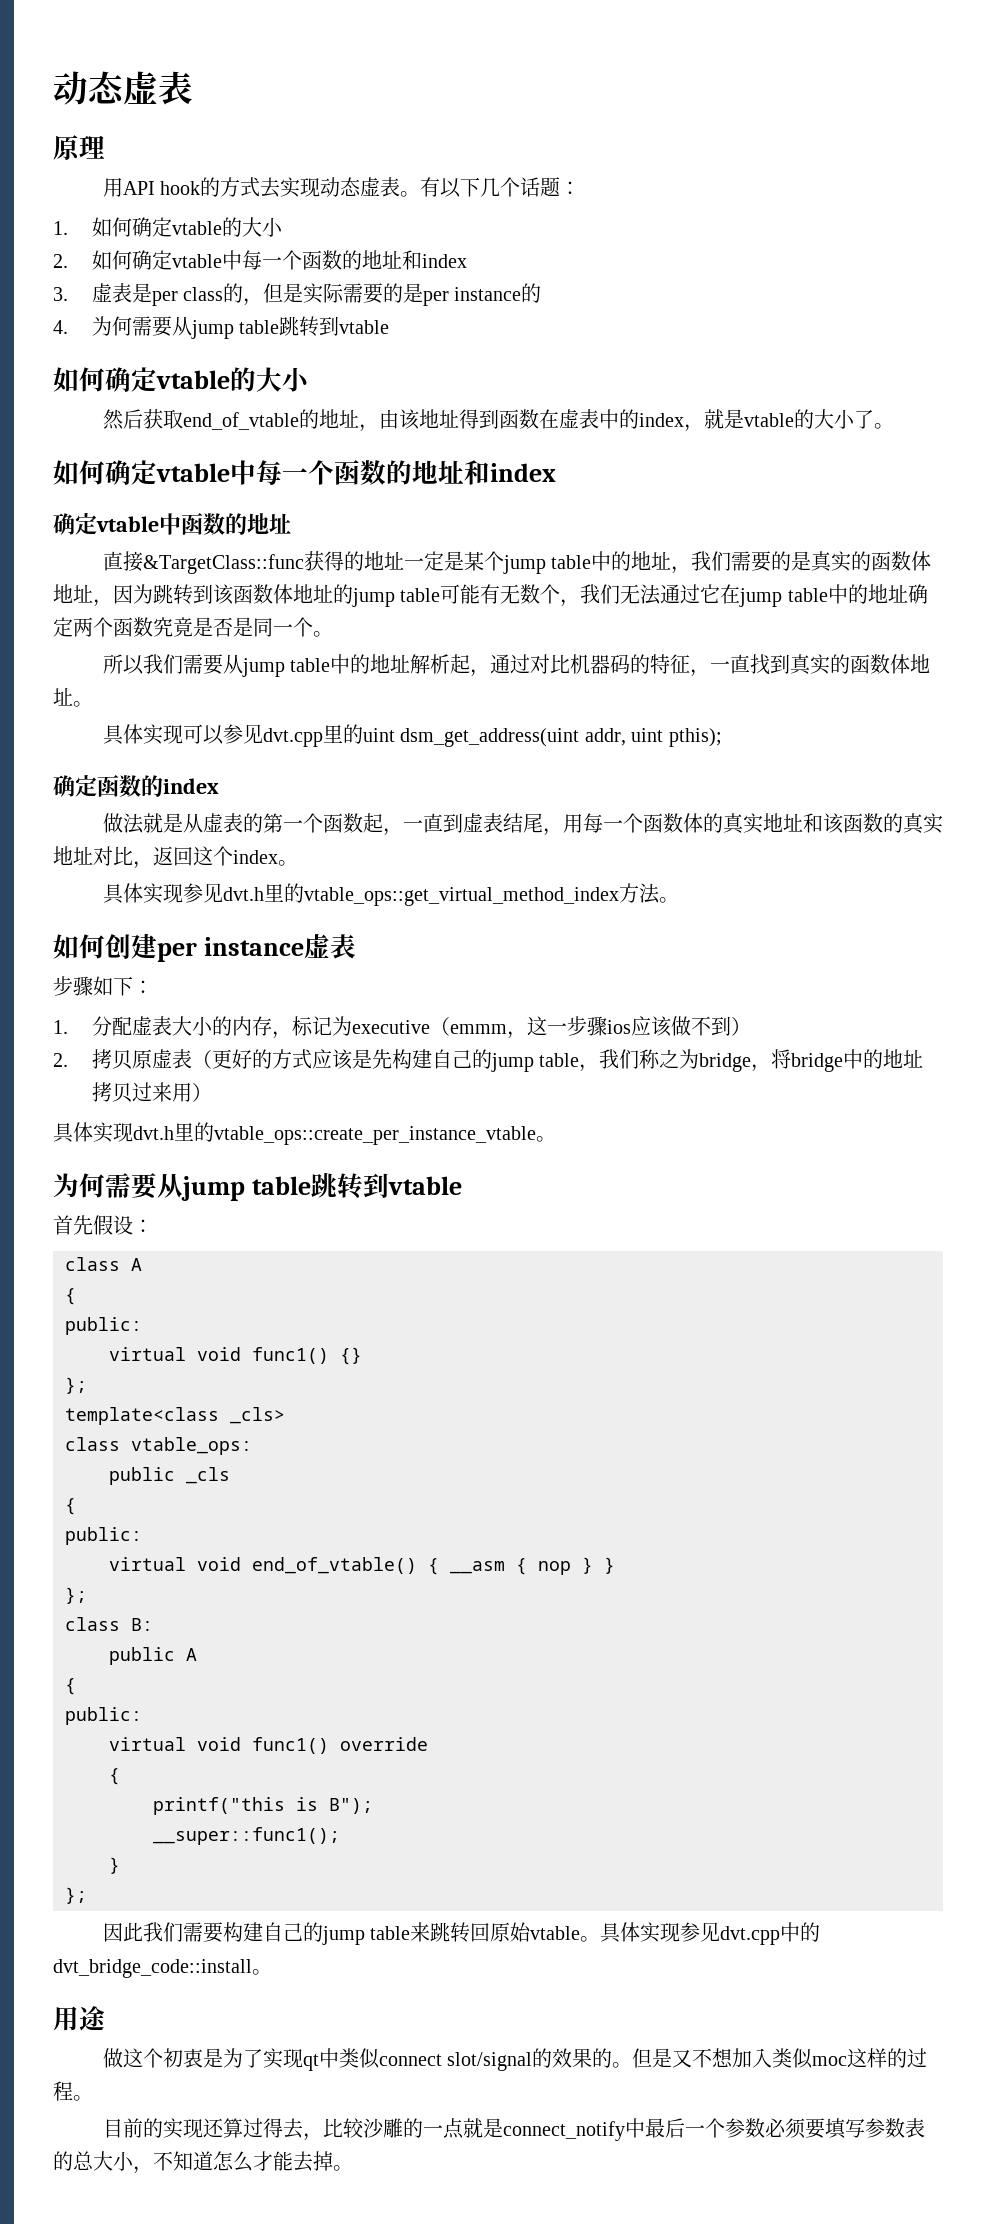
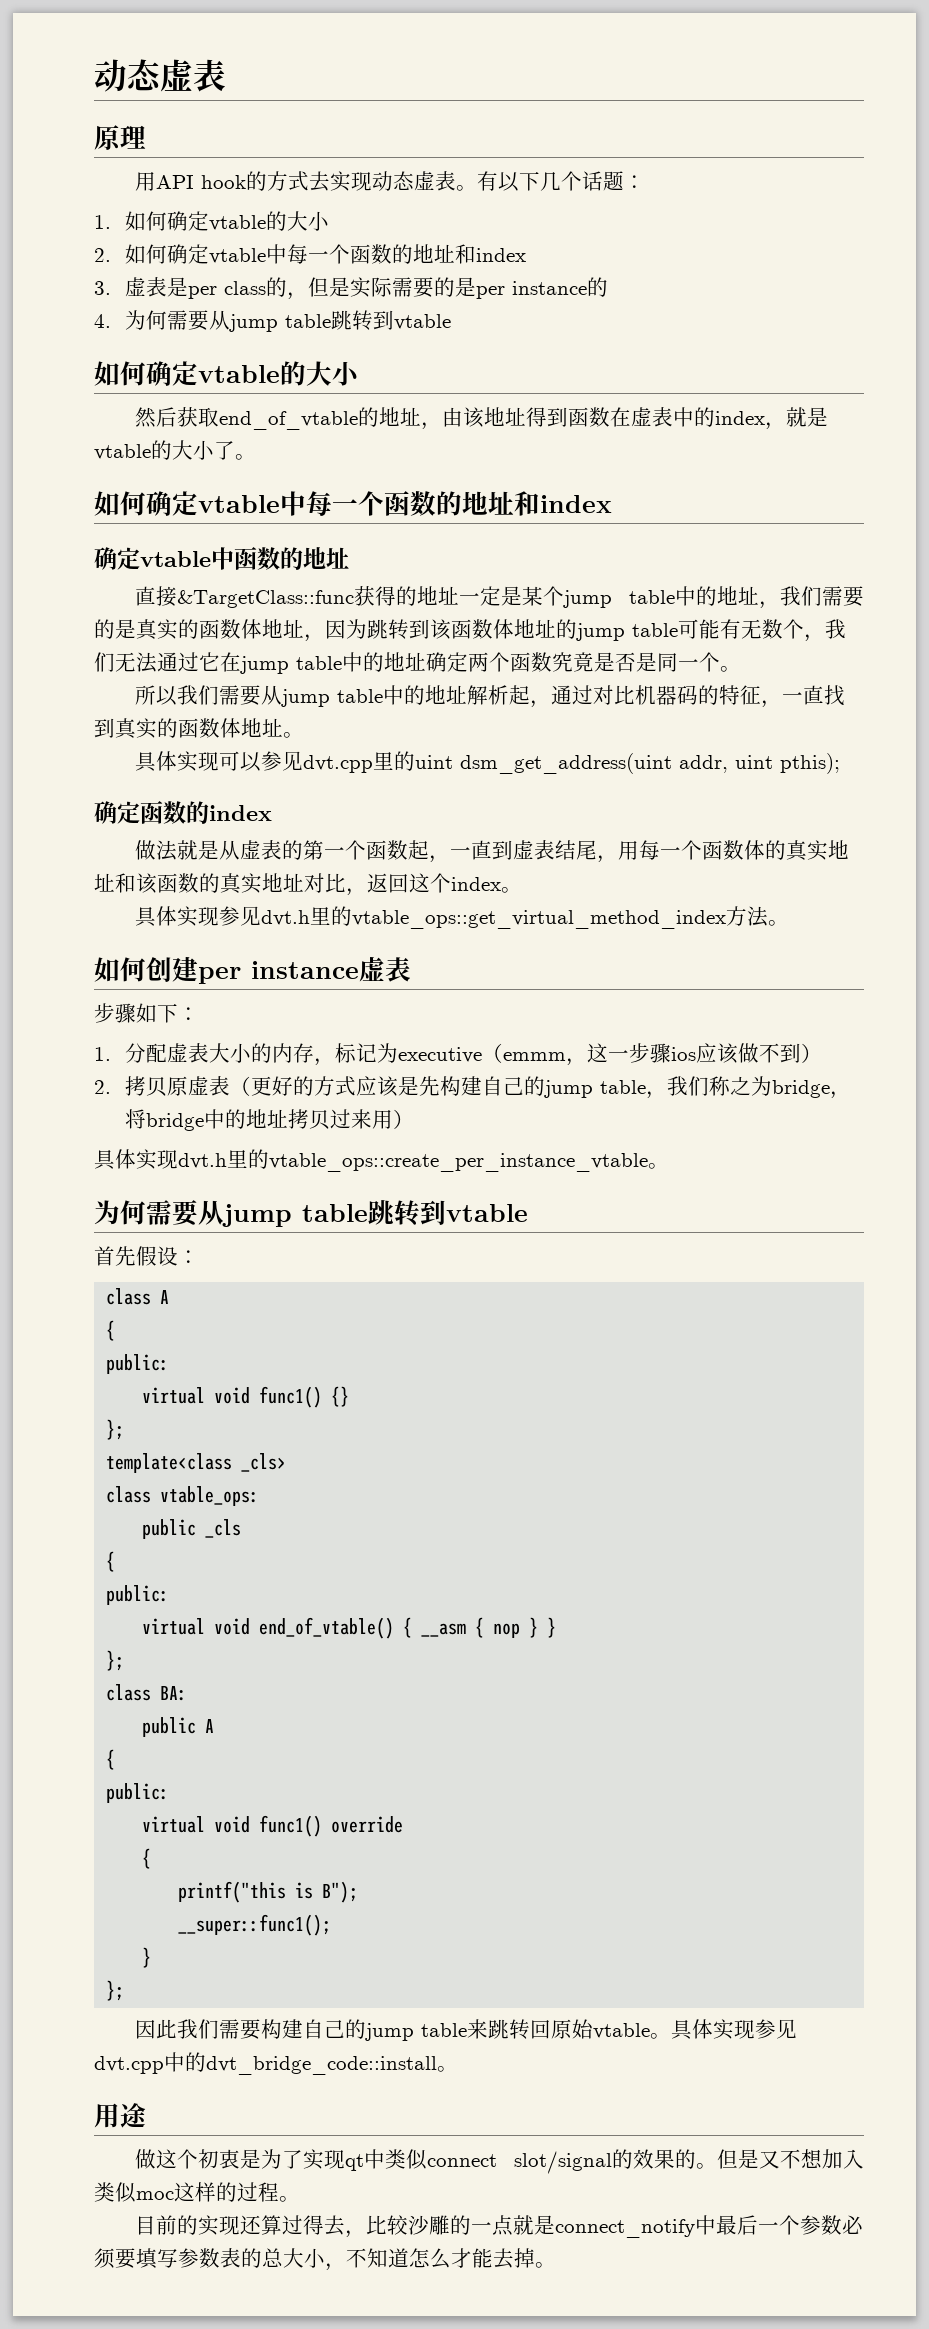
- class B:
+ class BA:

